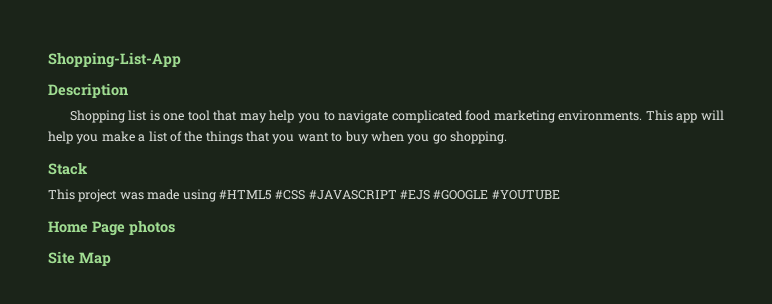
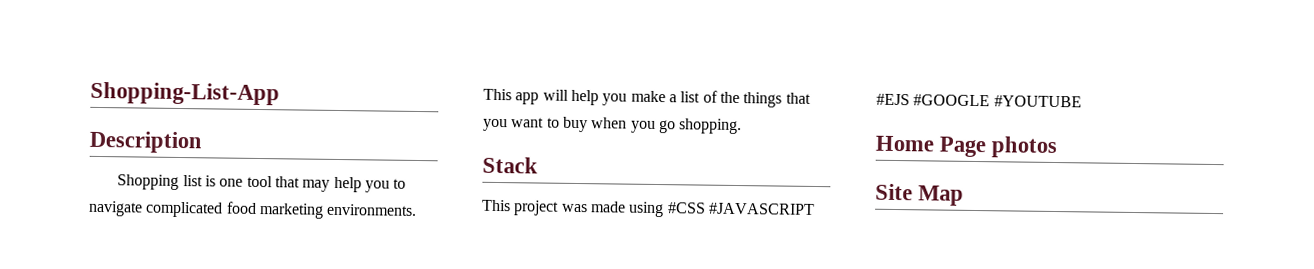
- This project was made using #HTML5 #CSS #JAVASCRIPT #EJS #GOOGLE #YOUTUBE
+ This project was made using #CSS #JAVASCRIPT #EJS #GOOGLE #YOUTUBE

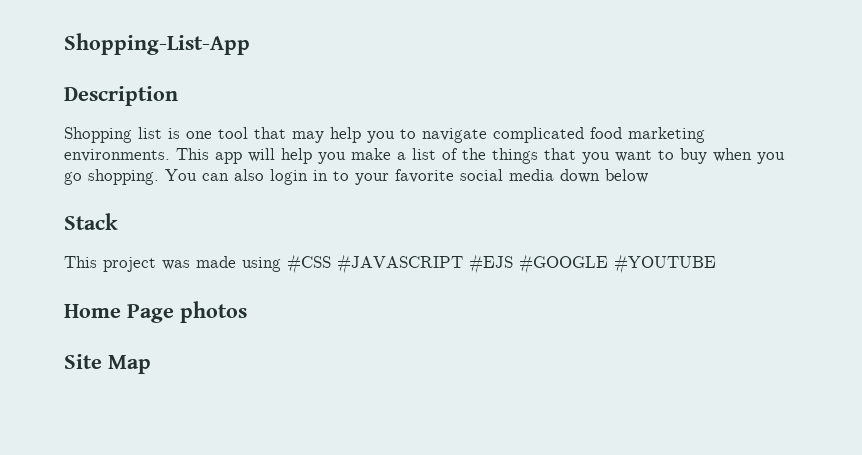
+ You can also login in to your favorite social media down below

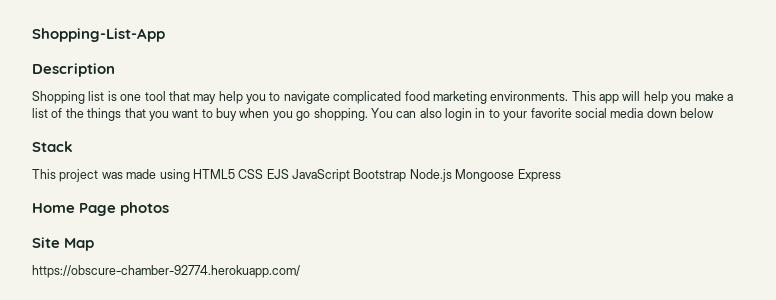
- This project was made using #CSS #JAVASCRIPT #EJS #GOOGLE #YOUTUBE
+ This project was made using HTML5 CSS EJS JavaScript Bootstrap Node.js Mongoose Express
+ https://obscure-chamber-92774.herokuapp.com/

